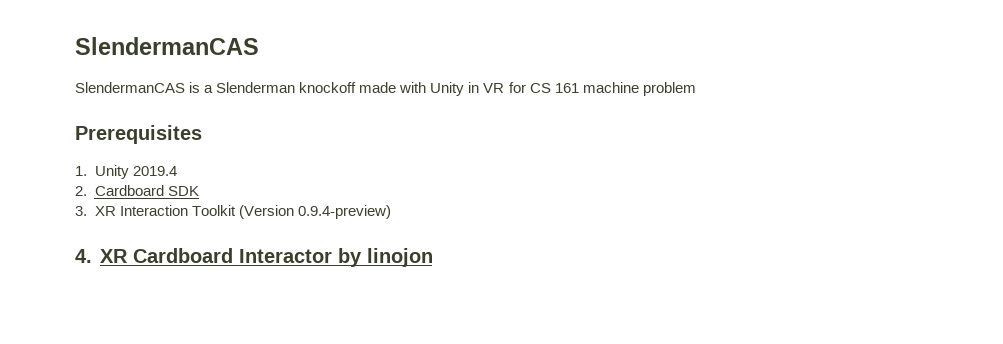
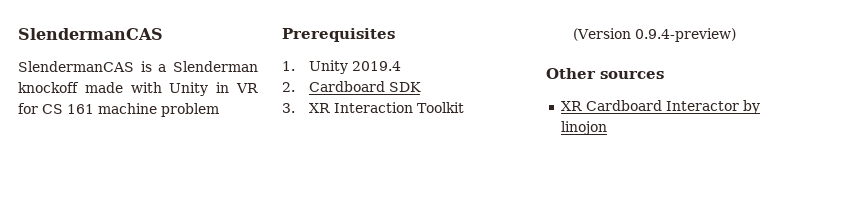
- 4. XR Cardboard Interactor by linojon
+ Other sources
+ XR Cardboard Interactor by linojon

